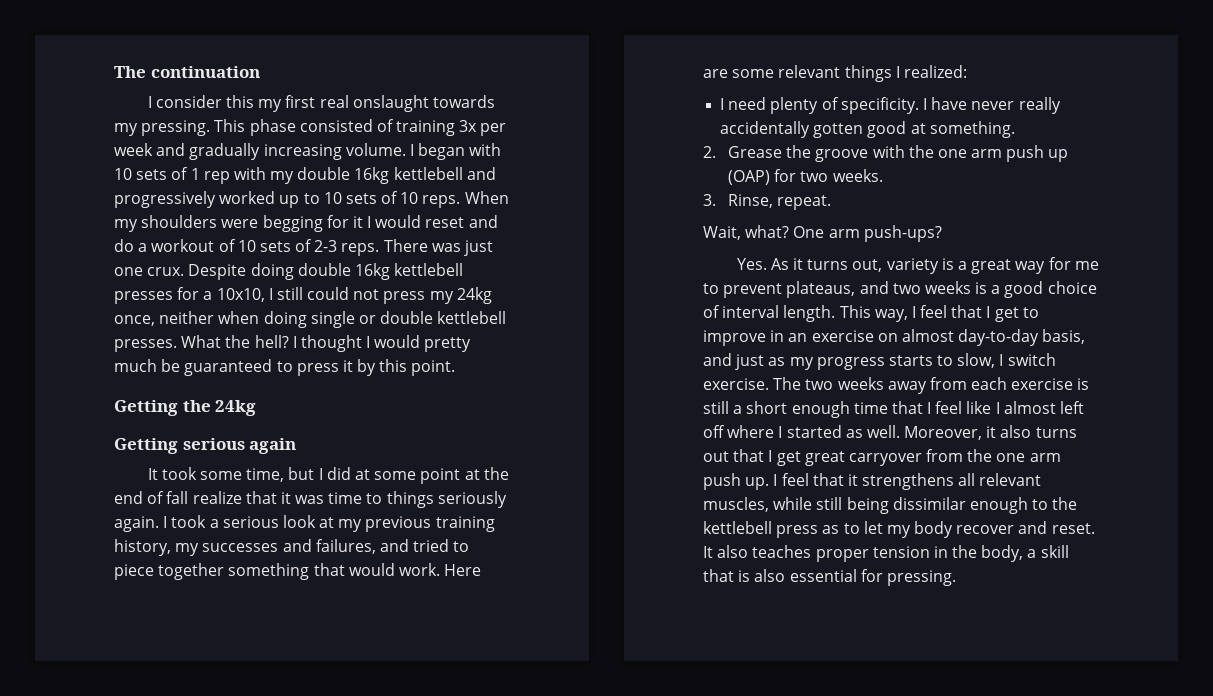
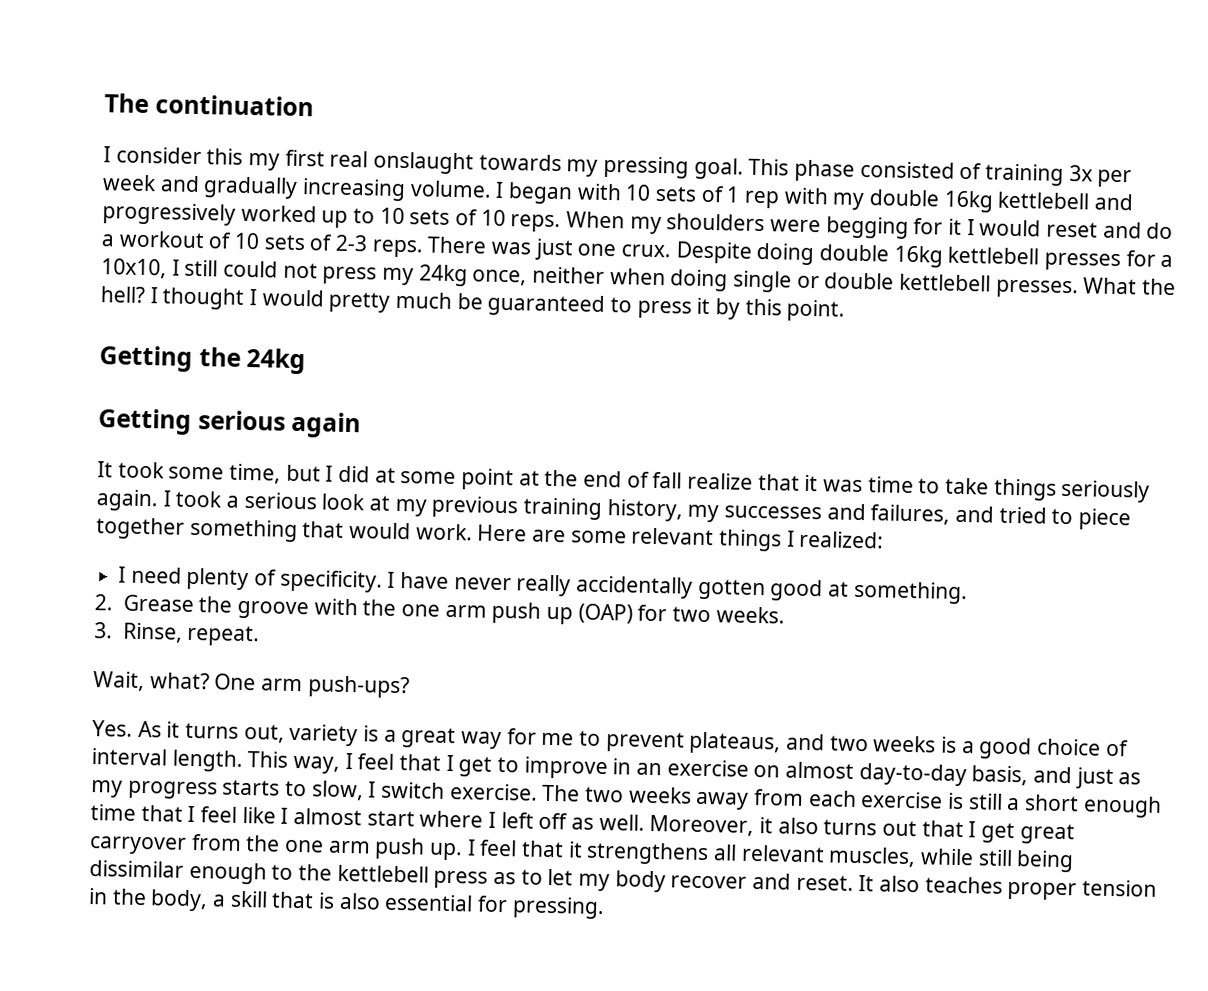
- I consider this my first real onslaught towards my pressing.
+ I consider this my first real onslaught towards my pressing goal.
- It took some time, but I did at some point at the end of fall realize that it was time to things seriously again.
+ It took some time, but I did at some point at the end of fall realize that it was time to take things seriously again.
- The two weeks away from each exercise is still a short enough time that I feel like I almost left off where I started as well.
+ The two weeks away from each exercise is still a short enough time that I feel like I almost start where I left off as well.

